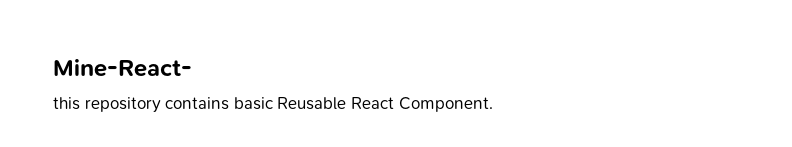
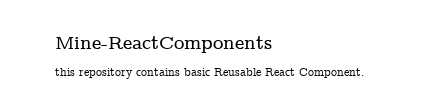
- Mine-React-
+ Mine-ReactComponents

